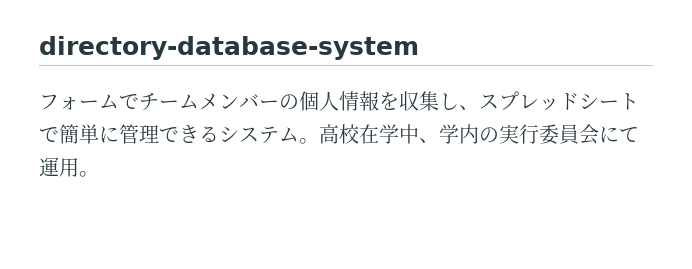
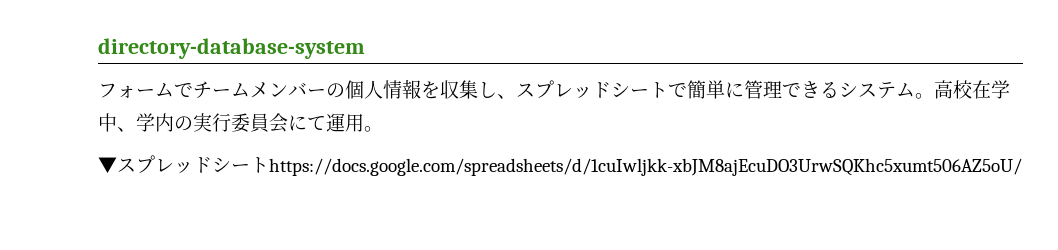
+ ▼スプレッドシートhttps://docs.google.com/spreadsheets/d/1cuIwljkk-xbJM8ajEcuDO3UrwSQKhc5xumt506AZ5oU/

